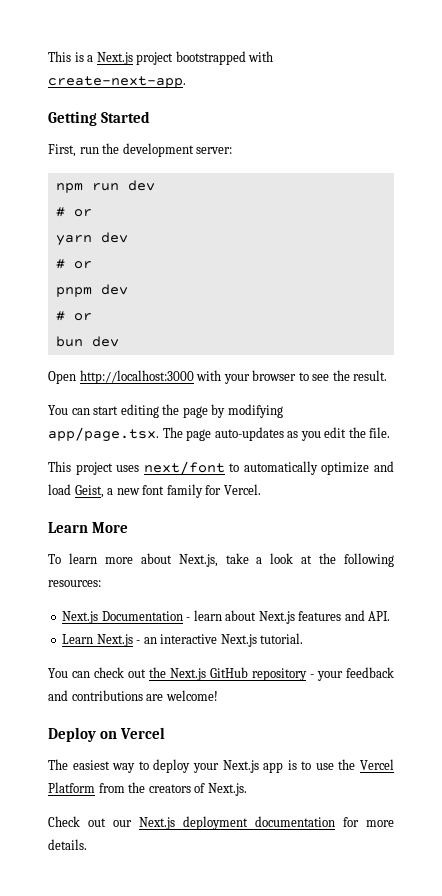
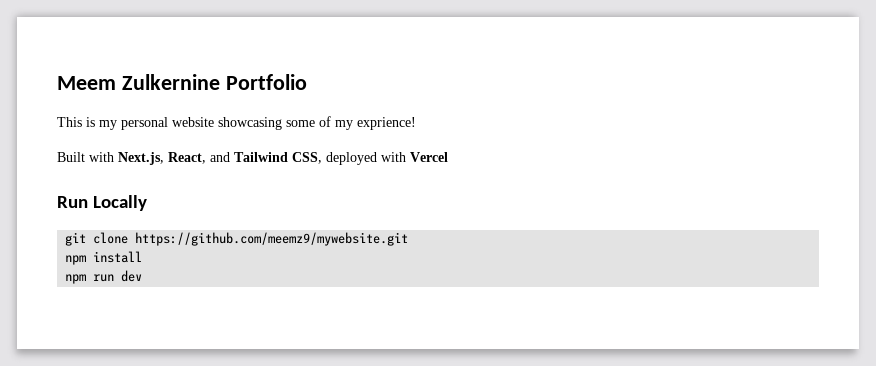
- This is a Next.js project bootstrapped with create-next-app.
- Getting Started
- First, run the development server:
+ Meem Zulkernine Portfolio
+ This is my personal website showcasing some of my exprience!
+ Built with Next.js, React, and Tailwind CSS, deployed with Vercel
+ Run Locally
+ git clone https://github.com/meemz9/mywebsite.git
+ npm install
  npm run dev
- # or
- yarn dev
- # or
- pnpm dev
- # or
- bun dev
- Open http://localhost:3000 with your browser to see the result.
- You can start editing the page by modifying app/page.tsx. The page auto-updates as you edit the file.
- This project uses next/font to automatically optimize and load Geist, a new font family for Vercel.
- Learn More
- To learn more about Next.js, take a look at the following resources:
- Next.js Documentation - learn about Next.js features and API.
- Learn Next.js - an interactive Next.js tutorial.
- You can check out the Next.js GitHub repository - your feedback and contributions are welcome!
- Deploy on Vercel
- The easiest way to deploy your Next.js app is to use the Vercel Platform from the creators of Next.js.
- Check out our Next.js deployment documentation for more details.

